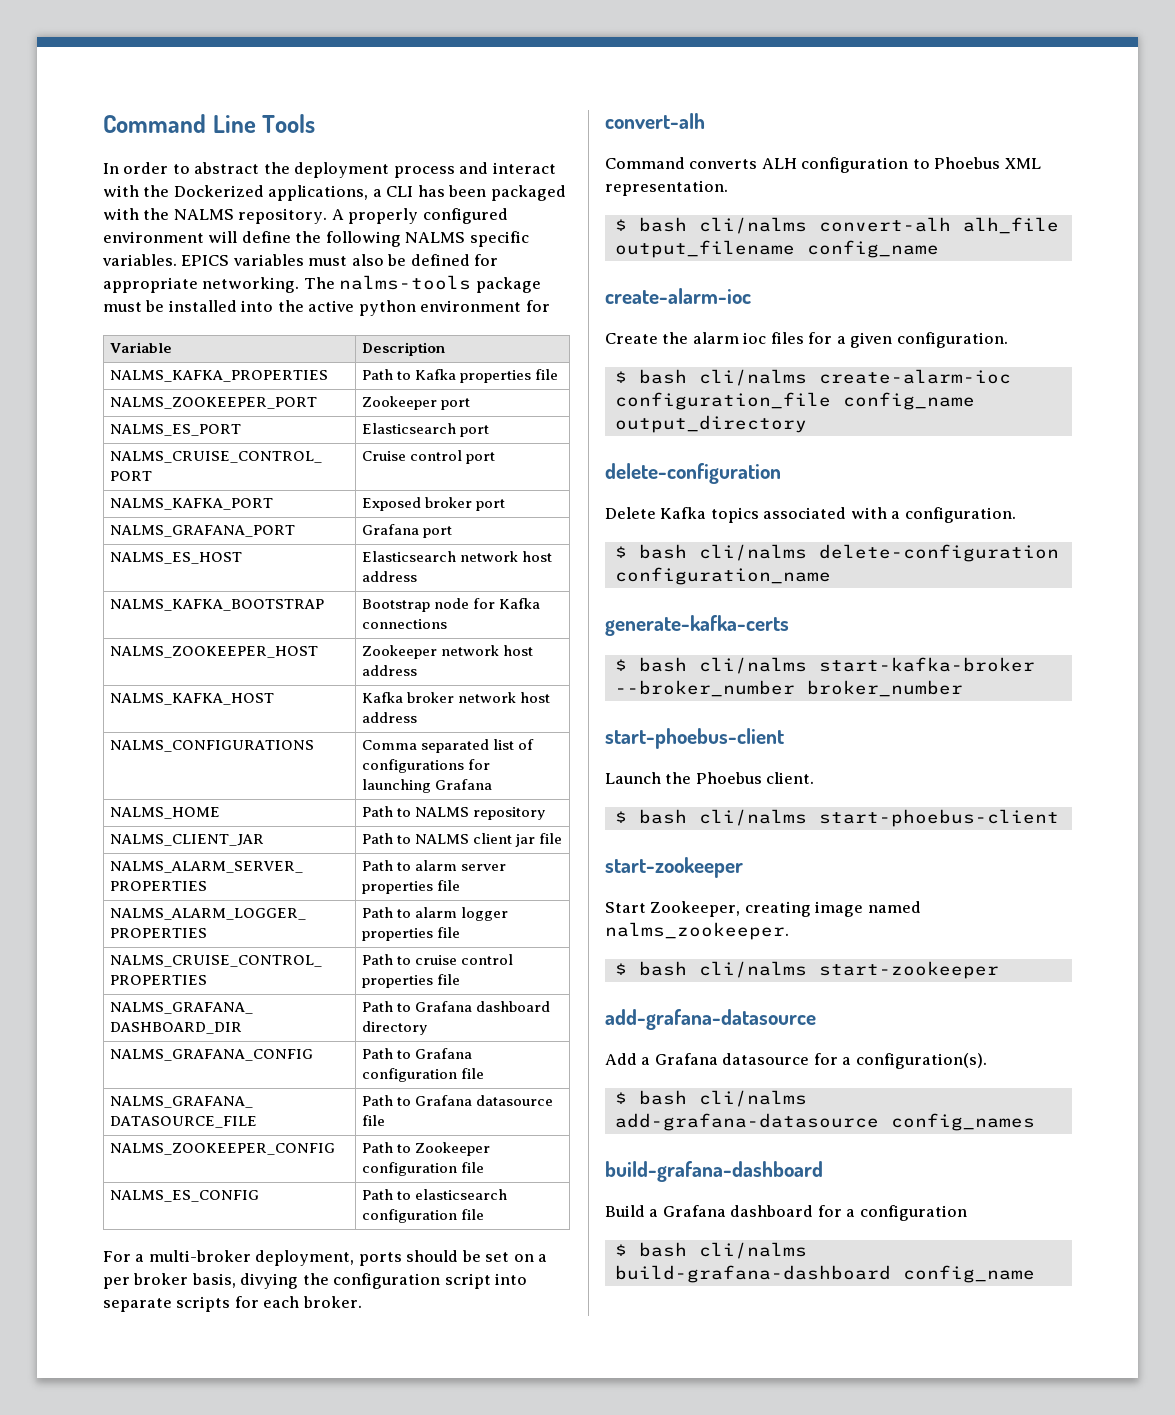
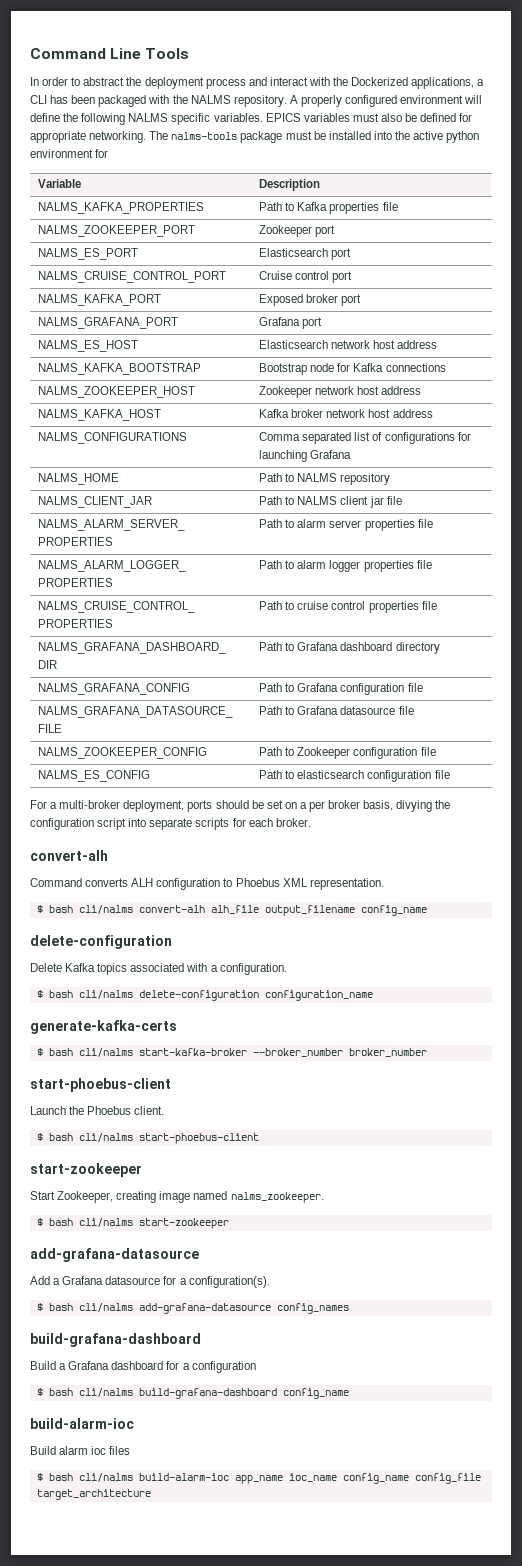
  $ bash cli/nalms convert-alh alh_file output_filename config_name
- create-alarm-ioc
- Create the alarm ioc files for a given configuration.
- $ bash cli/nalms create-alarm-ioc configuration_file config_name output_directory
  $ bash cli/nalms build-grafana-dashboard config_name
+ build-alarm-ioc
+ Build alarm ioc files
+ $ bash cli/nalms build-alarm-ioc app_name ioc_name config_name config_file target_architecture

